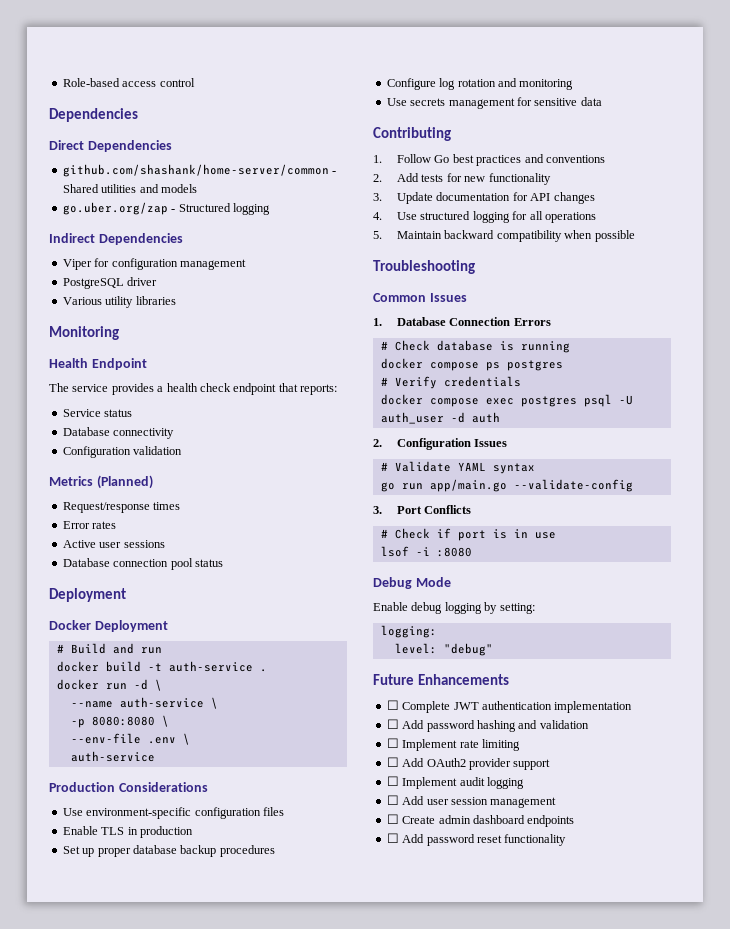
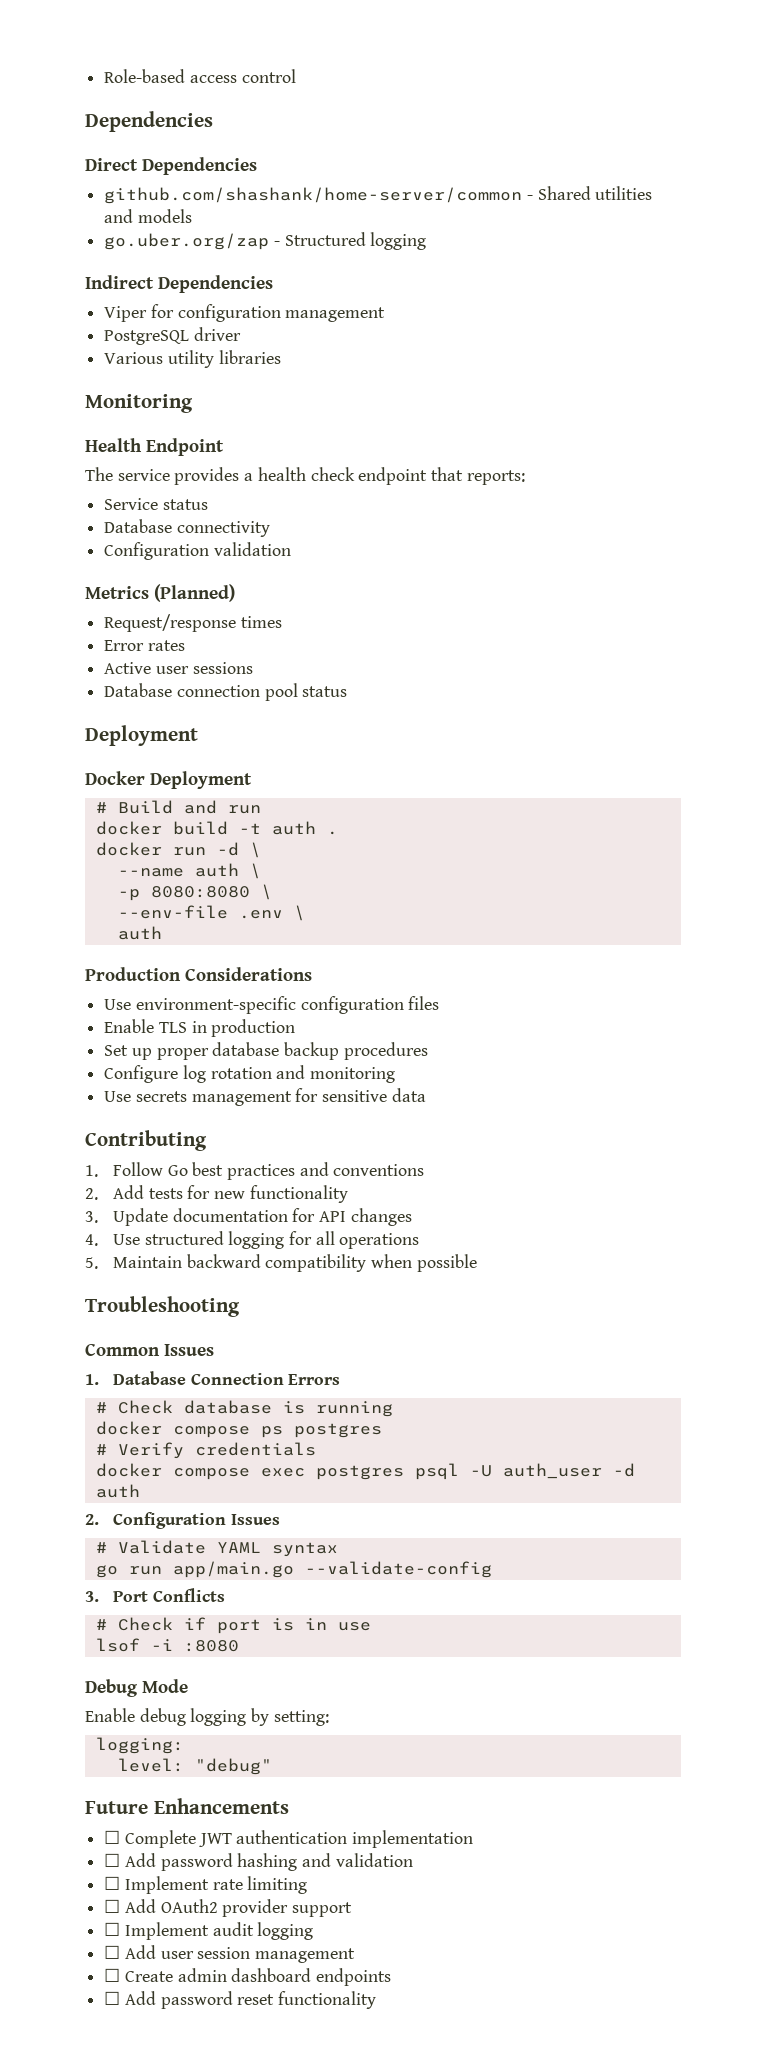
- docker build -t auth-service .
+ docker build -t auth .
- --name auth-service \
+ --name auth \
  --env-file .env \
- auth-service
+ auth

